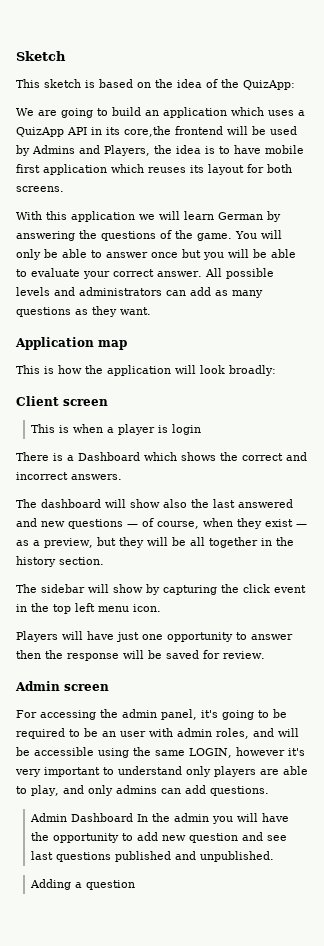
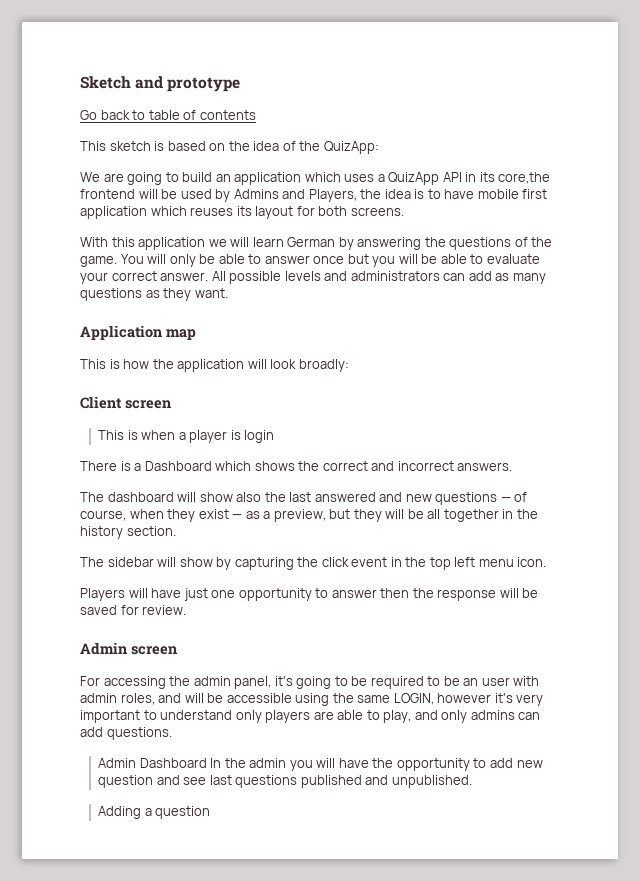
- Sketch
+ Sketch and prototype
+ Go back to table of contents

